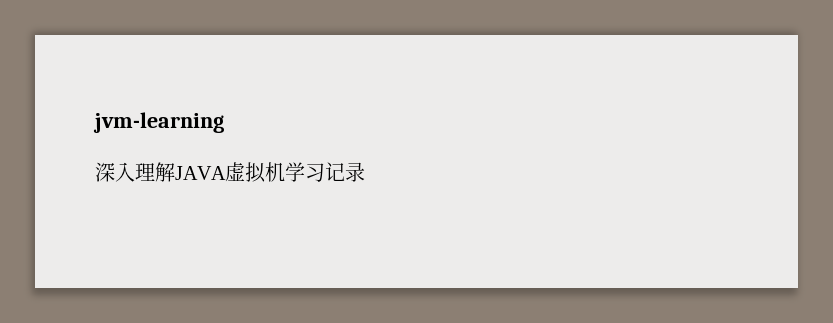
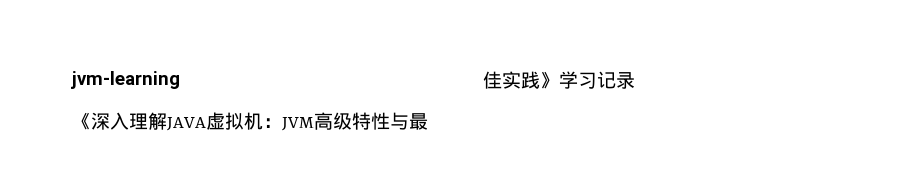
- 深入理解JAVA虚拟机学习记录
+ 《深入理解JAVA虚拟机：JVM高级特性与最佳实践》学习记录

